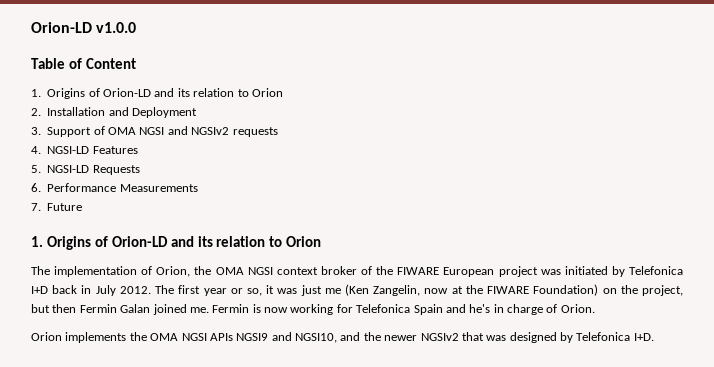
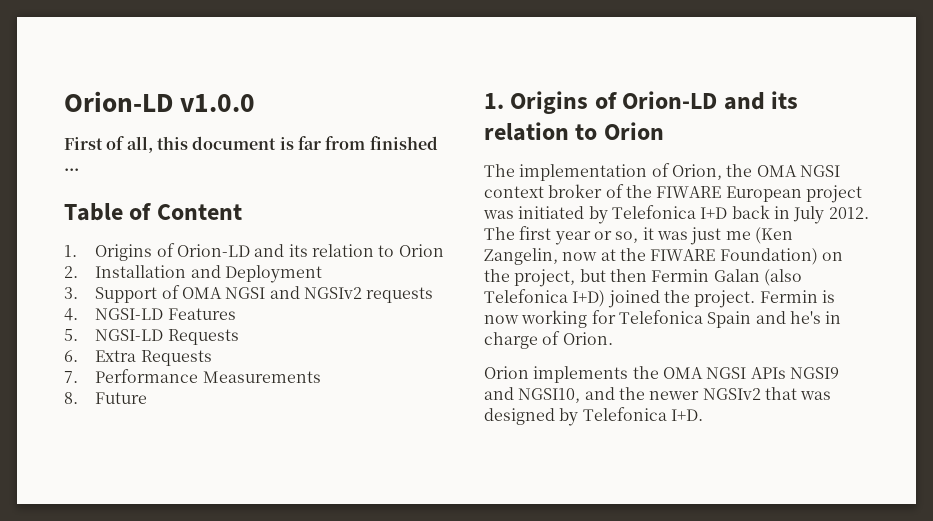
+ First of all, this document is far from finished ...
- 6. Performance Measurements
+ 6. Extra Requests
+ 7. Performance Measurements
- 7. Future
+ 8. Future
- The first year or so, it was just me (Ken Zangelin, now at the FIWARE Foundation) on the project, but then Fermin Galan joined me.
+ The first year or so, it was just me (Ken Zangelin, now at the FIWARE Foundation) on the project, but then Fermin Galan (also Telefonica I+D) joined the project.

